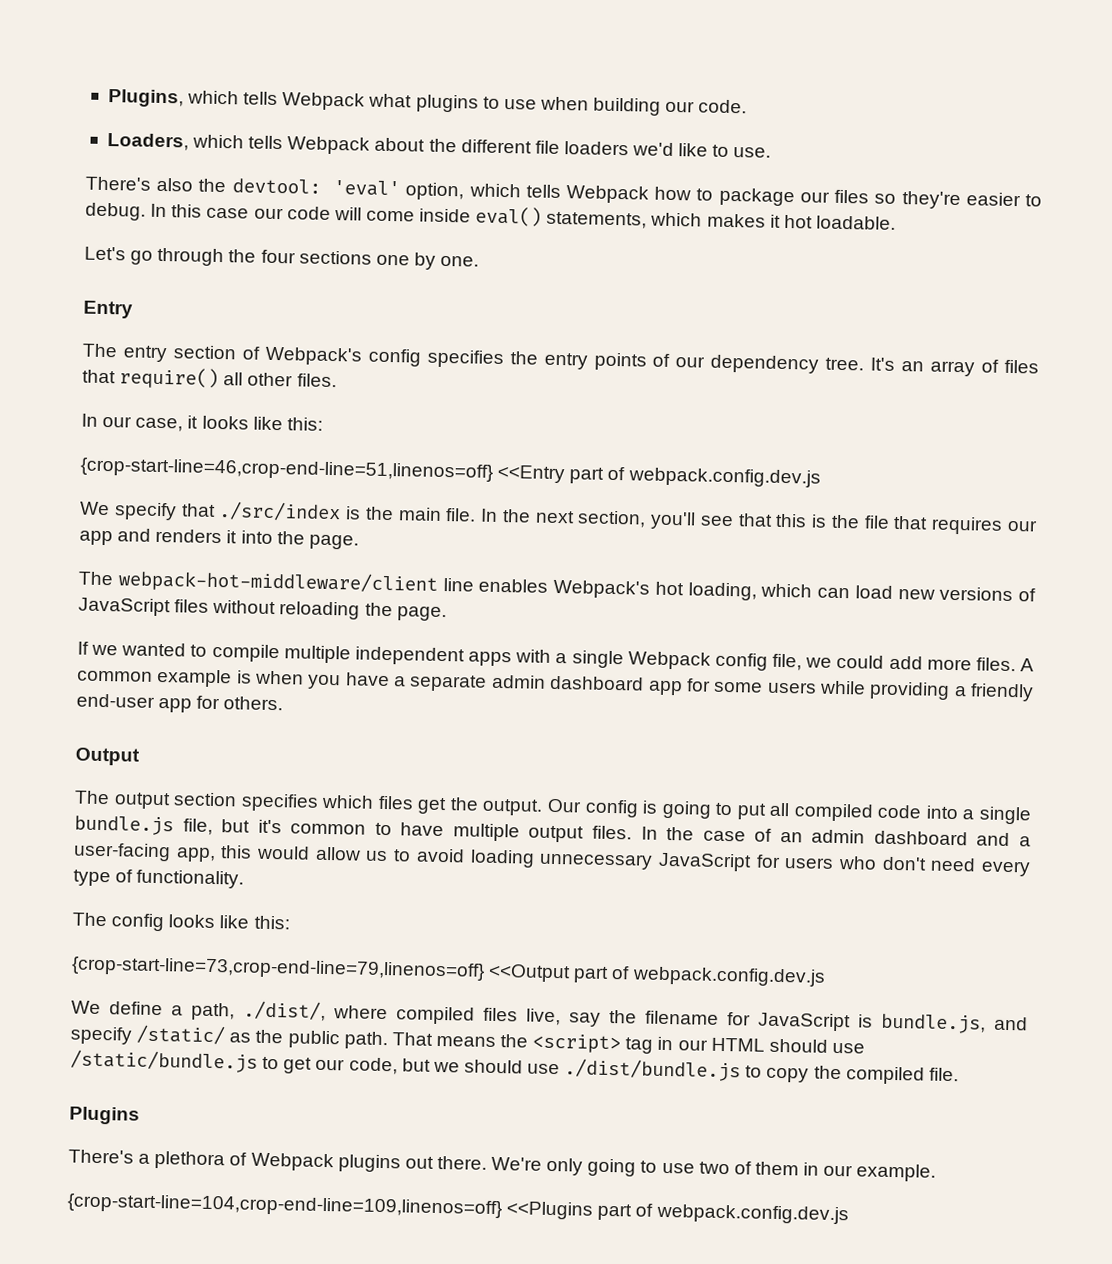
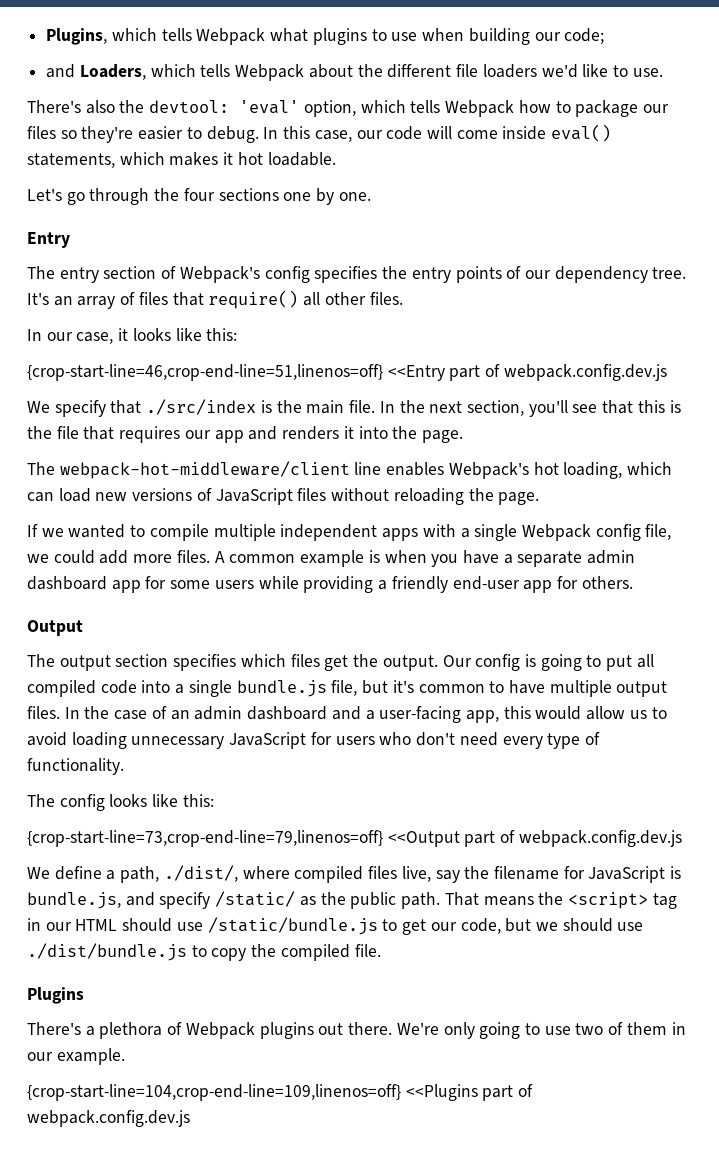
- Plugins, which tells Webpack what plugins to use when building our code.
- Loaders, which tells Webpack about the different file loaders we'd like to use.
+ Plugins, which tells Webpack what plugins to use when building our code;
+ and Loaders, which tells Webpack about the different file loaders we'd like to use.
- In this case our code will come inside eval() statements, which makes it hot loadable.
+ In this case, our code will come inside eval() statements, which makes it hot loadable.

